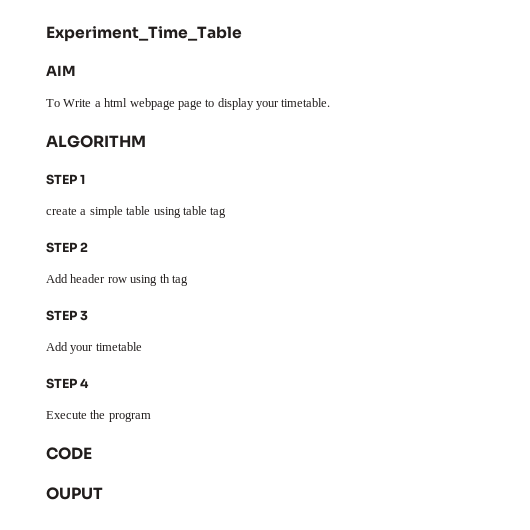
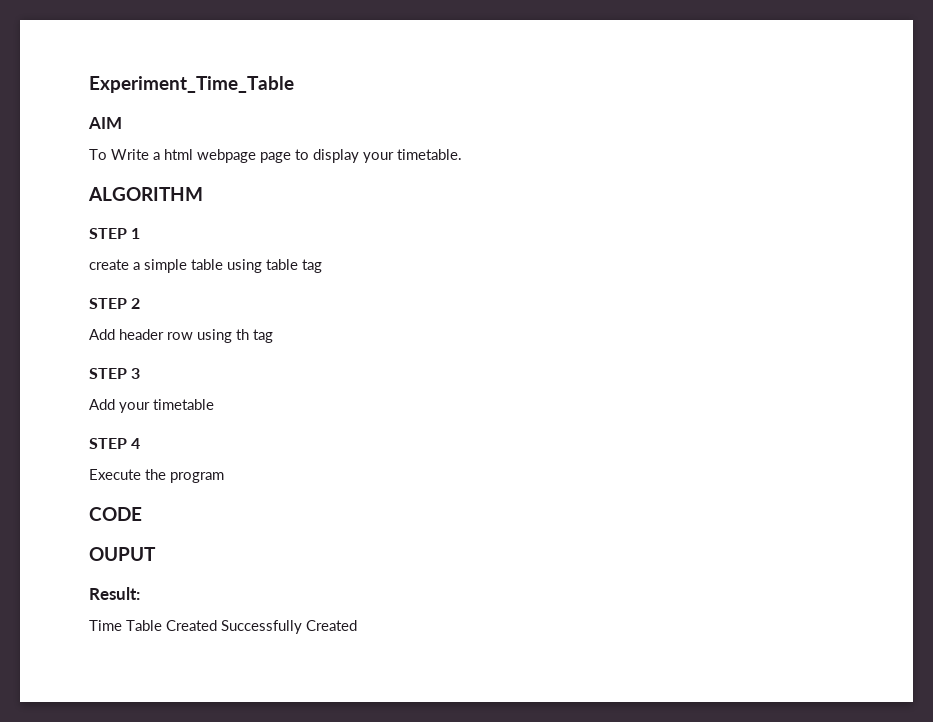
+ Result:
+ Time Table Created Successfully Created

